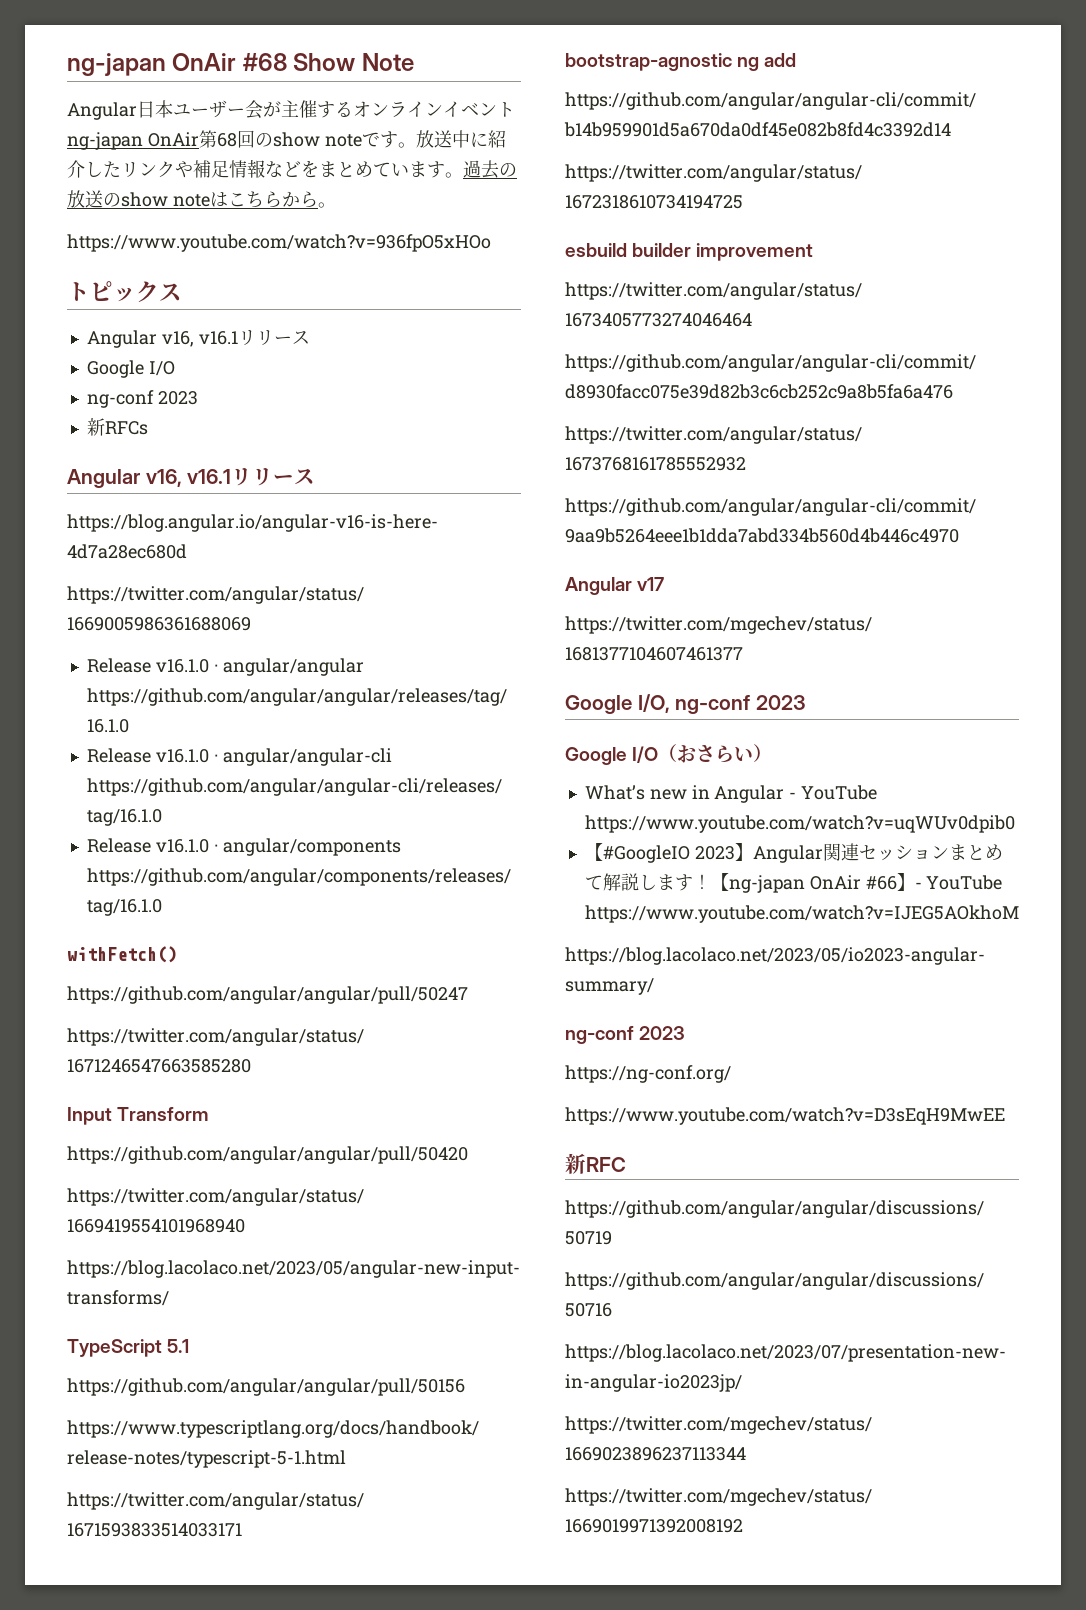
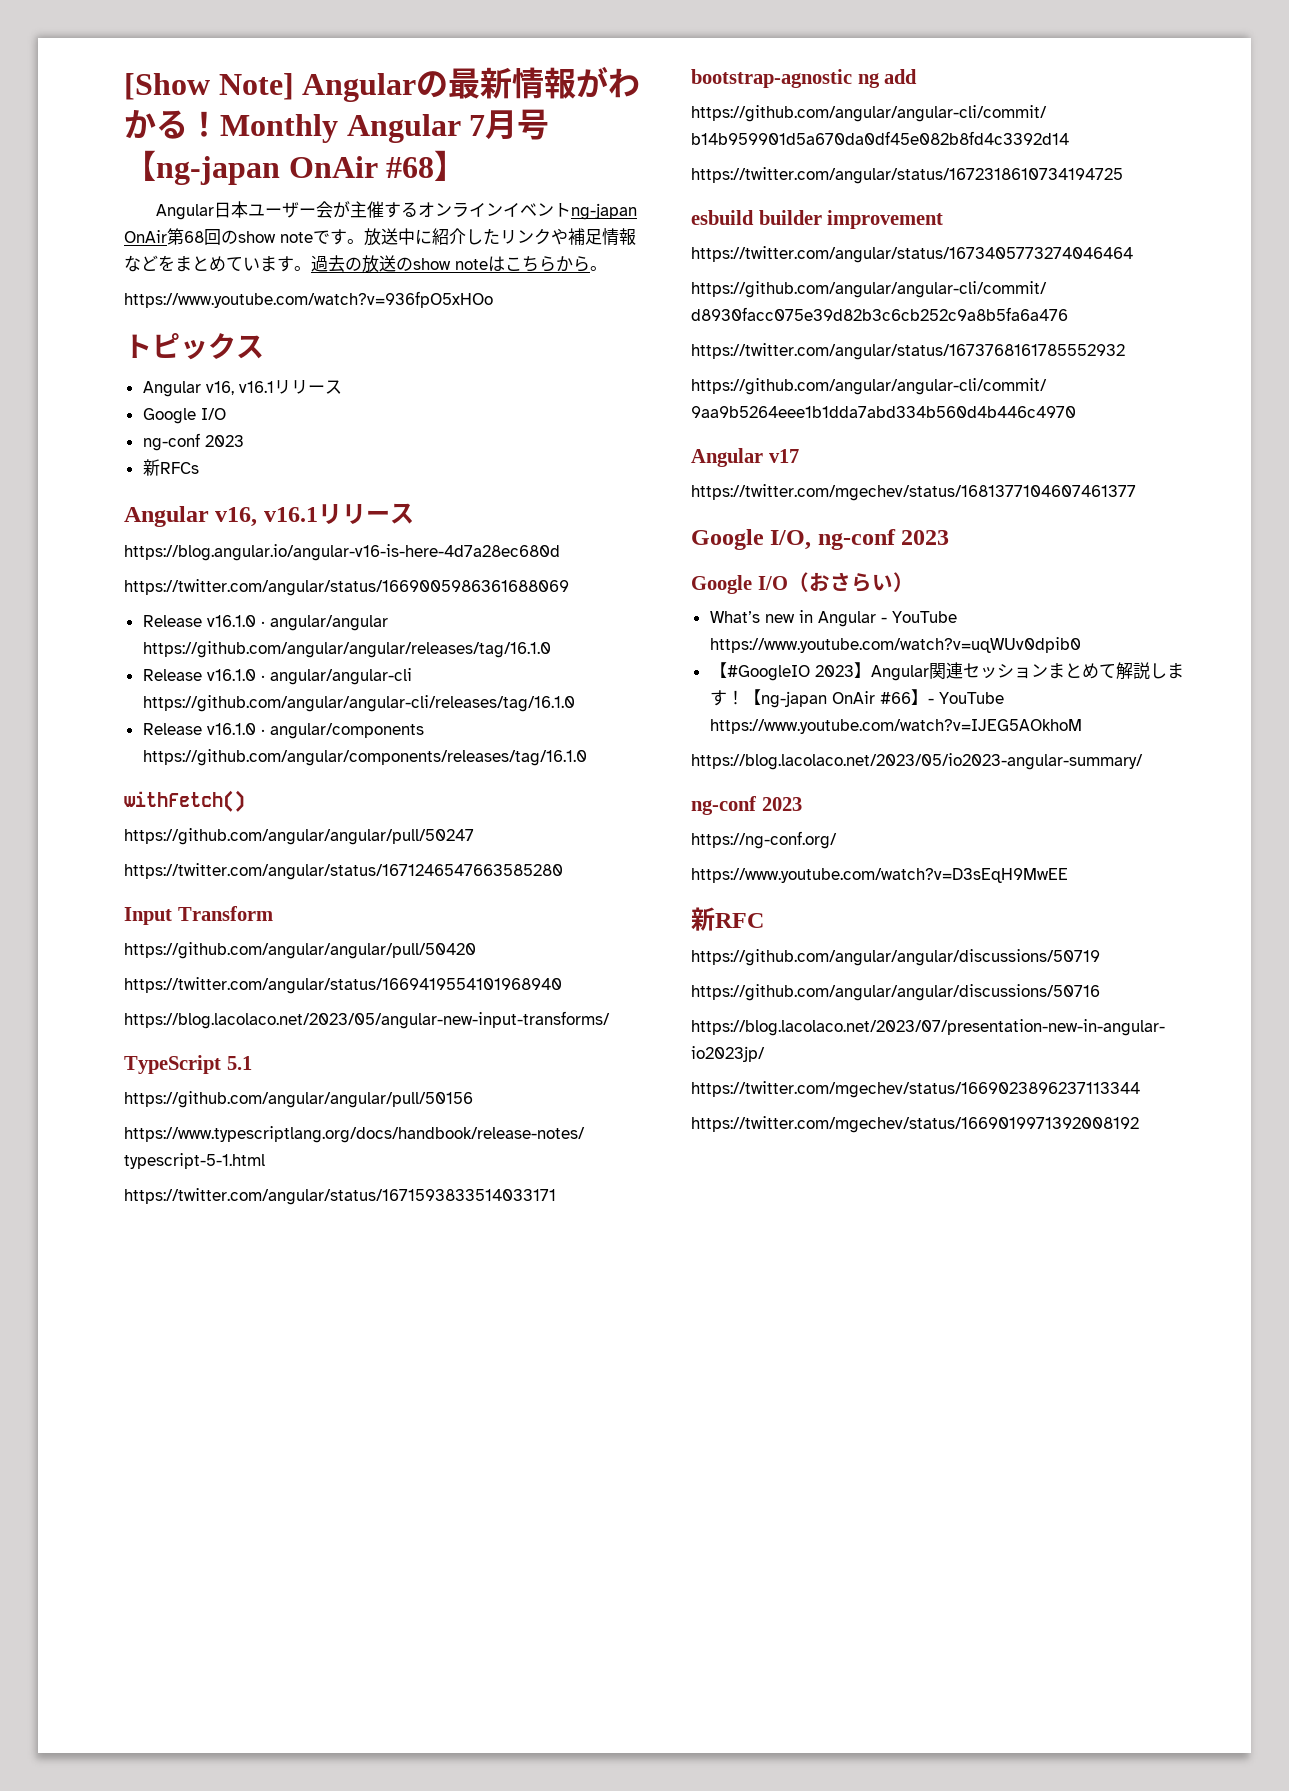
- ng-japan OnAir #68 Show Note
+ [Show Note] Angularの最新情報がわかる！Monthly Angular 7月号【ng-japan OnAir #68】

